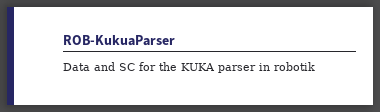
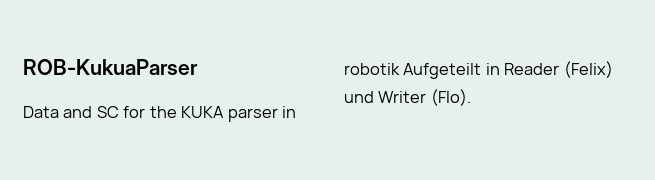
- Data and SC for the KUKA parser in robotik
+ Data and SC for the KUKA parser in robotik Aufgeteilt in Reader (Felix) und Writer (Flo).

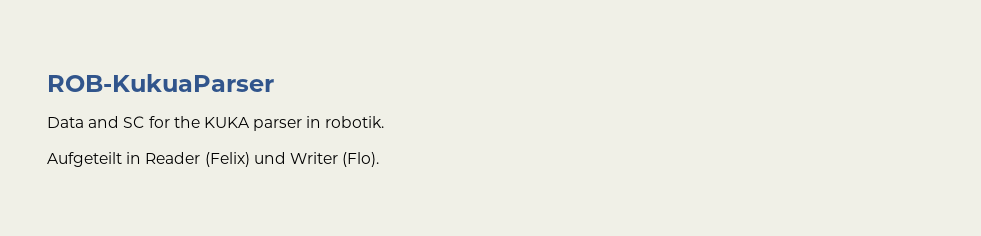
- Data and SC for the KUKA parser in robotik Aufgeteilt in Reader (Felix) und Writer (Flo).
+ Data and SC for the KUKA parser in robotik.
+ Aufgeteilt in Reader (Felix) und Writer (Flo).

